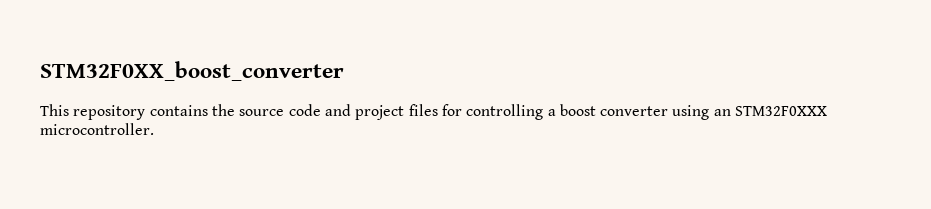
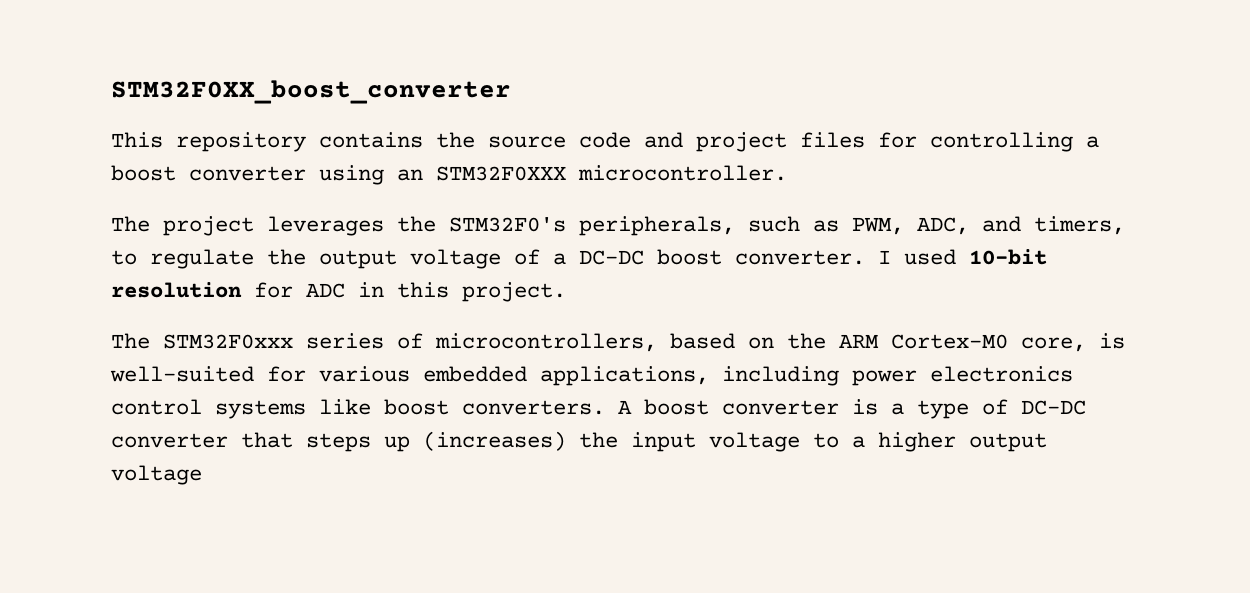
+ The project leverages the STM32F0's peripherals, such as PWM, ADC, and timers, to regulate the output voltage of a DC-DC boost converter. I used 10-bit resolution for ADC in this project.
+ The STM32F0xxx series of microcontrollers, based on the ARM Cortex-M0 core, is well-suited for various embedded applications, including power electronics control systems like boost converters. A boost converter is a type of DC-DC converter that steps up (increases) the input voltage to a higher output voltage

